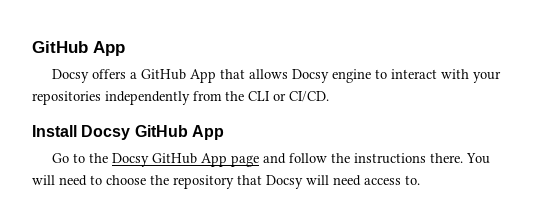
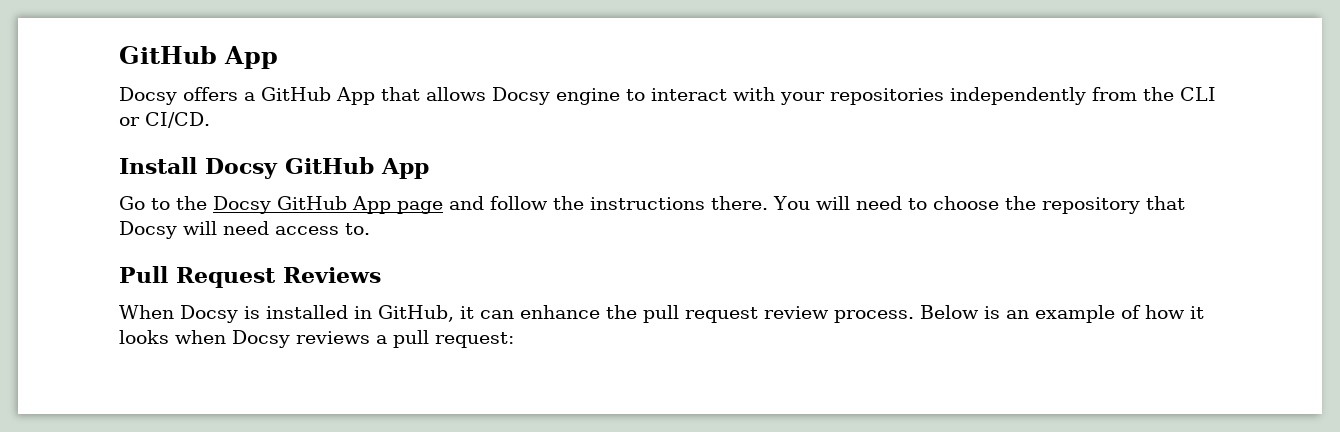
+ Pull Request Reviews
+ When Docsy is installed in GitHub, it can enhance the pull request review process. Below is an example of how it looks when Docsy reviews a pull request:

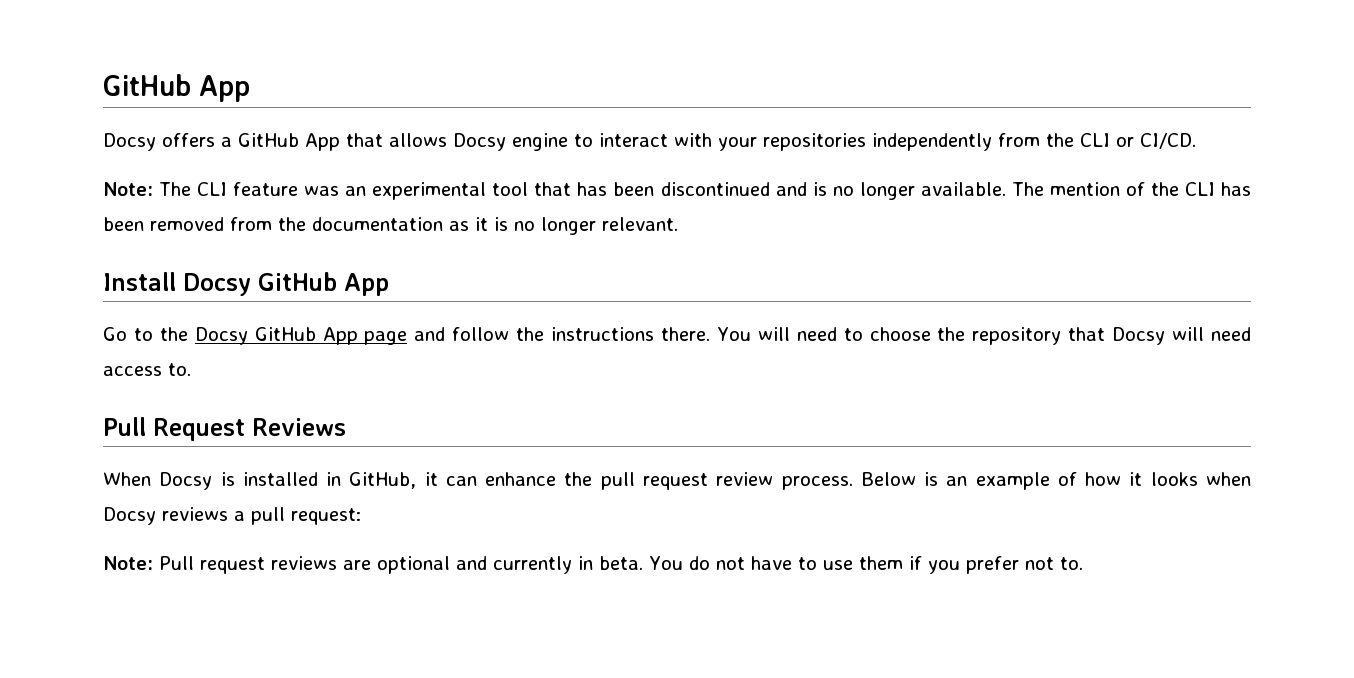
+ Note: The CLI feature was an experimental tool that has been discontinued and is no longer available. The mention of the CLI has been removed from the documentation as it is no longer relevant.
+ Note: Pull request reviews are optional and currently in beta. You do not have to use them if you prefer not to.

